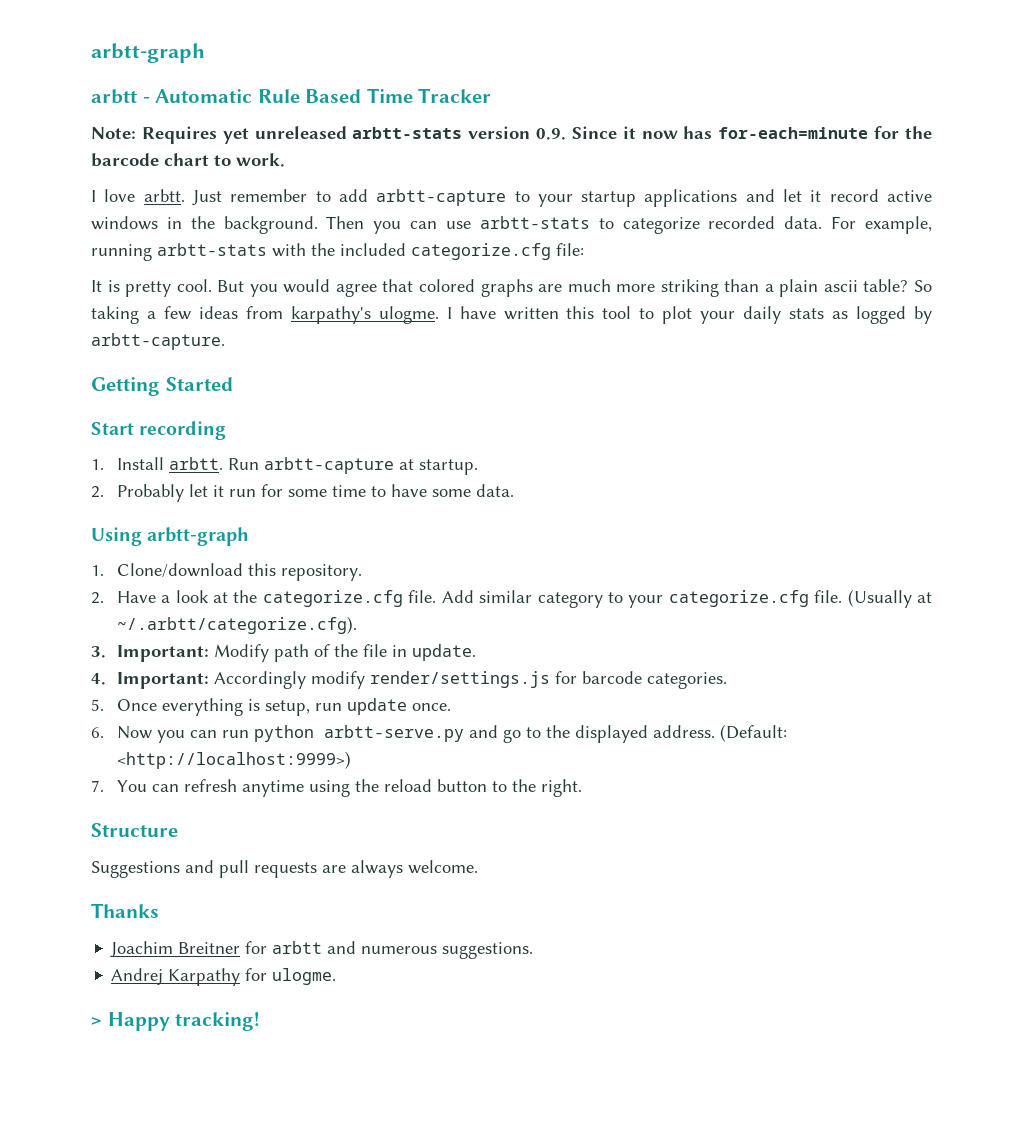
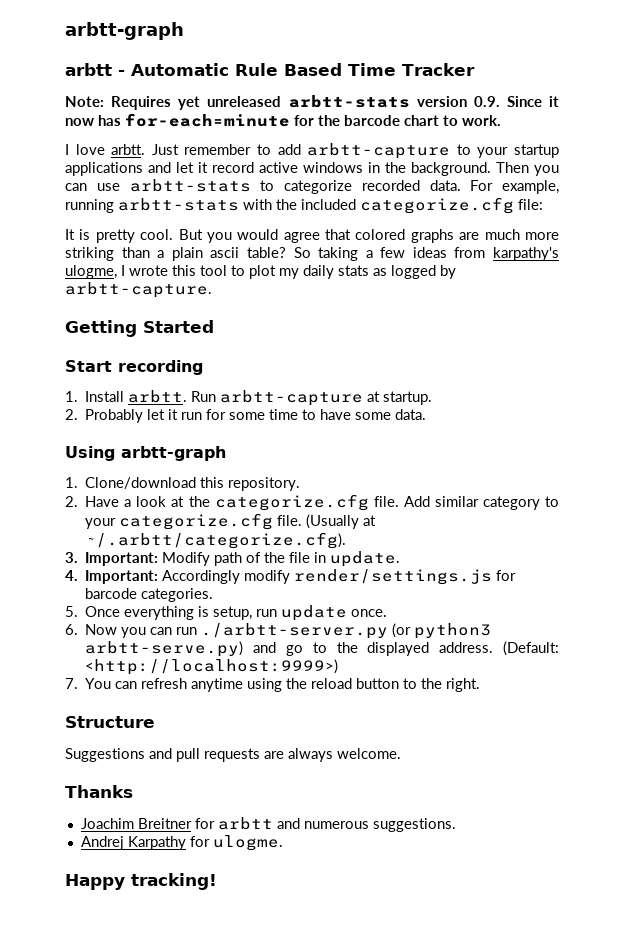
- So taking a few ideas from karpathy's ulogme. I have written this tool to plot your daily stats as logged by arbtt-capture.
+ So taking a few ideas from karpathy's ulogme, I wrote this tool to plot my daily stats as logged by arbtt-capture.
- 6. Now you can run python arbtt-serve.py and go to the displayed address.
+ 6. Now you can run ./arbtt-server.py (or python3 arbtt-serve.py) and go to the displayed address.
- > Happy tracking!
+ Happy tracking!

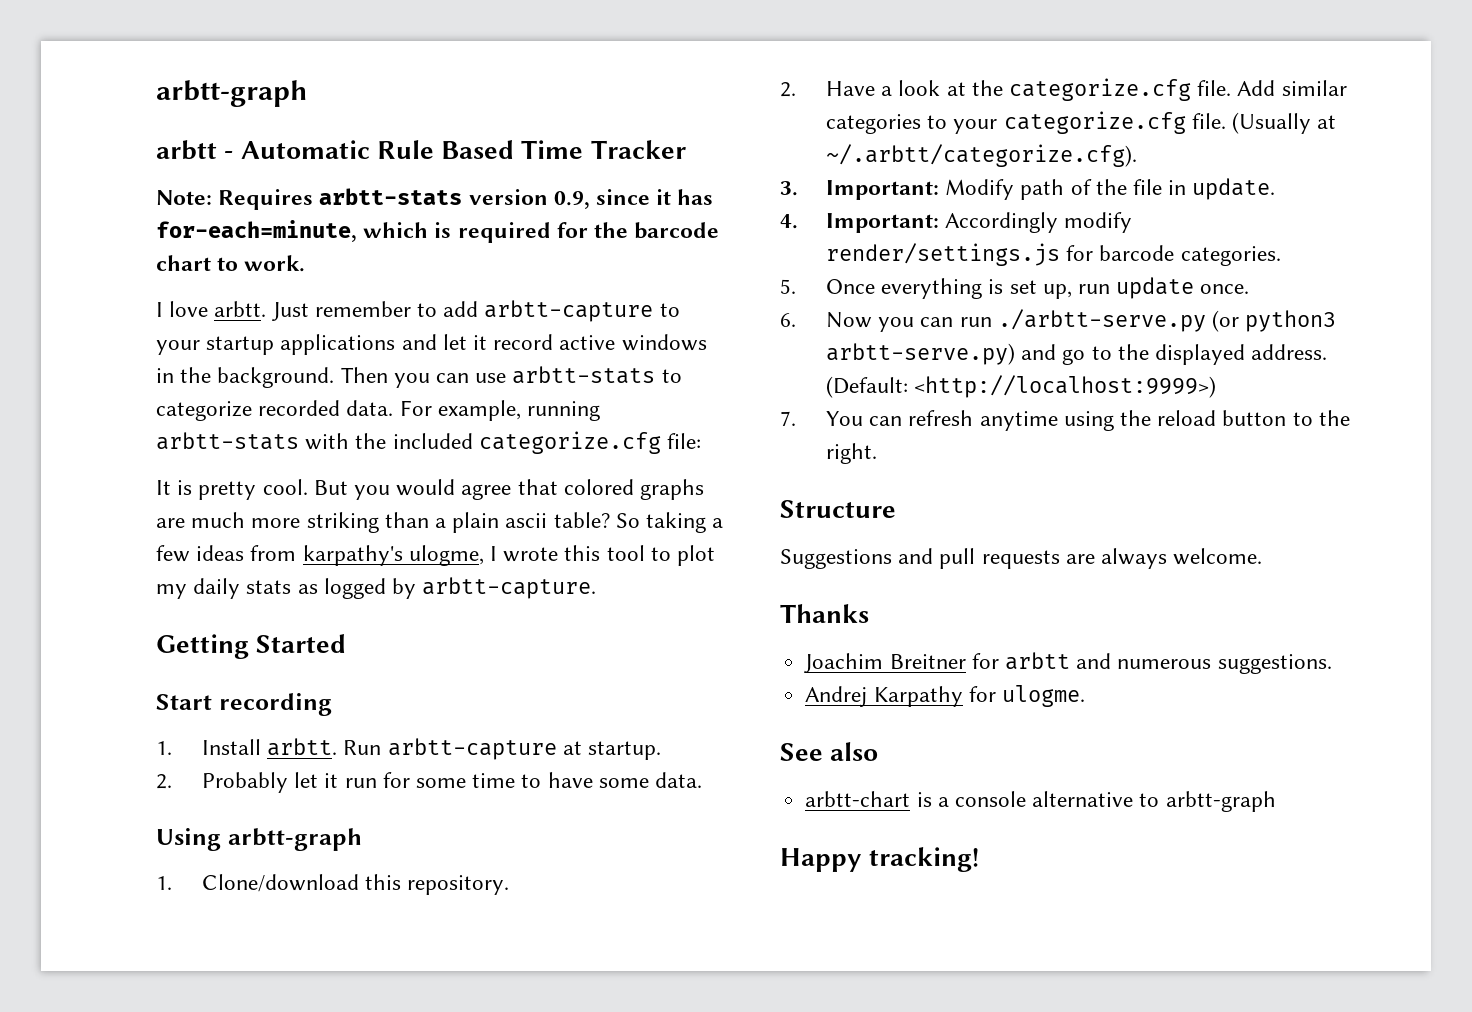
- Note: Requires yet unreleased arbtt-stats version 0.9. Since it now has for-each=minute for the barcode chart to work.
+ Note: Requires arbtt-stats version 0.9, since it has for-each=minute, which is required for the barcode chart to work.
- Add similar category to your categorize.cfg file.
+ Add similar categories to your categorize.cfg file.
- 5. Once everything is setup, run update once.
+ 5. Once everything is set up, run update once.
- 6. Now you can run ./arbtt-server.py (or python3 arbtt-serve.py) and go to the displayed address.
+ 6. Now you can run ./arbtt-serve.py (or python3 arbtt-serve.py) and go to the displayed address.
+ See also
+ arbtt-chart is a console alternative to arbtt-graph

